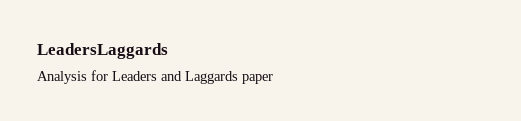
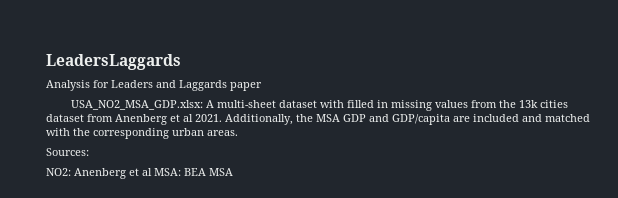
+ USA_NO2_MSA_GDP.xlsx: A multi-sheet dataset with filled in missing values from the 13k cities dataset from Anenberg et al 2021. Additionally, the MSA GDP and GDP/capita are included and matched with the corresponding urban areas.
+ Sources:
+ NO2: Anenberg et al MSA: BEA MSA

